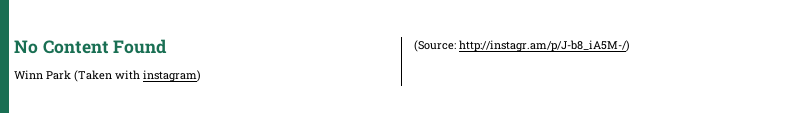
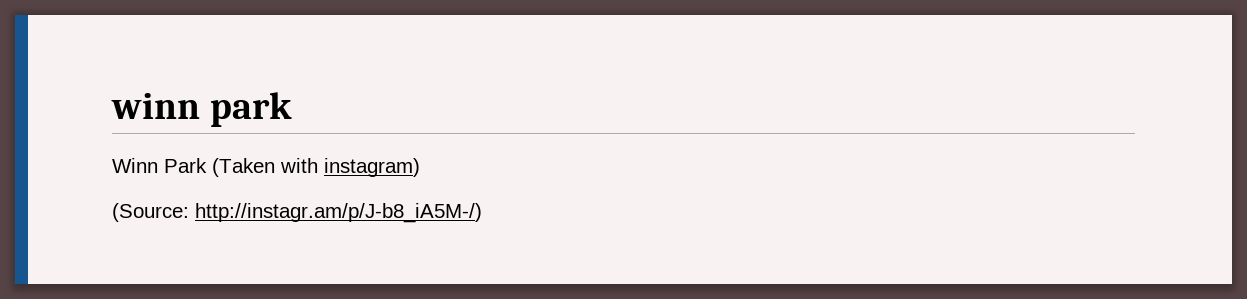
- No Content Found
+ winn park

